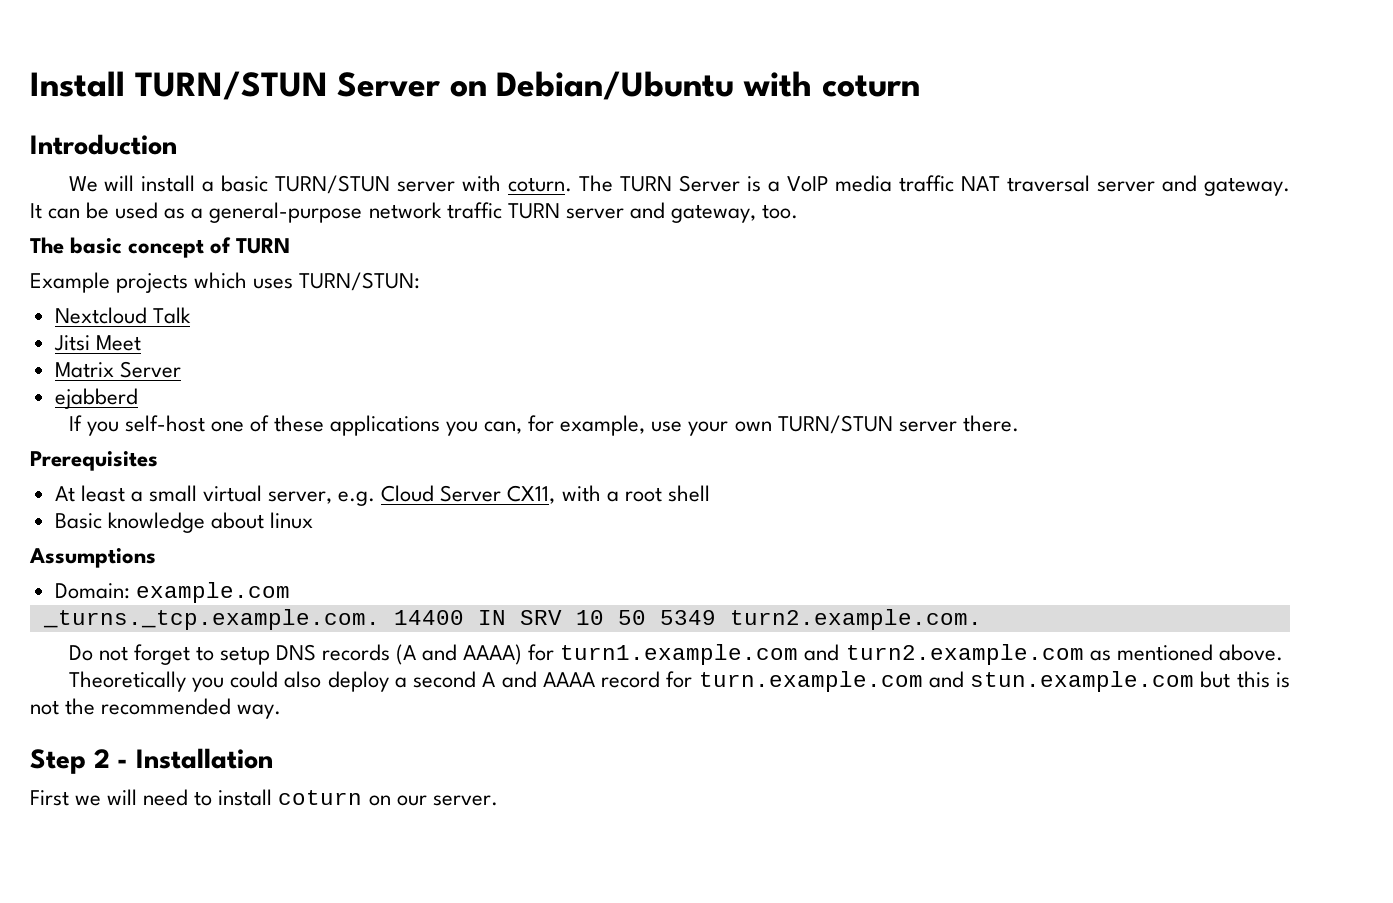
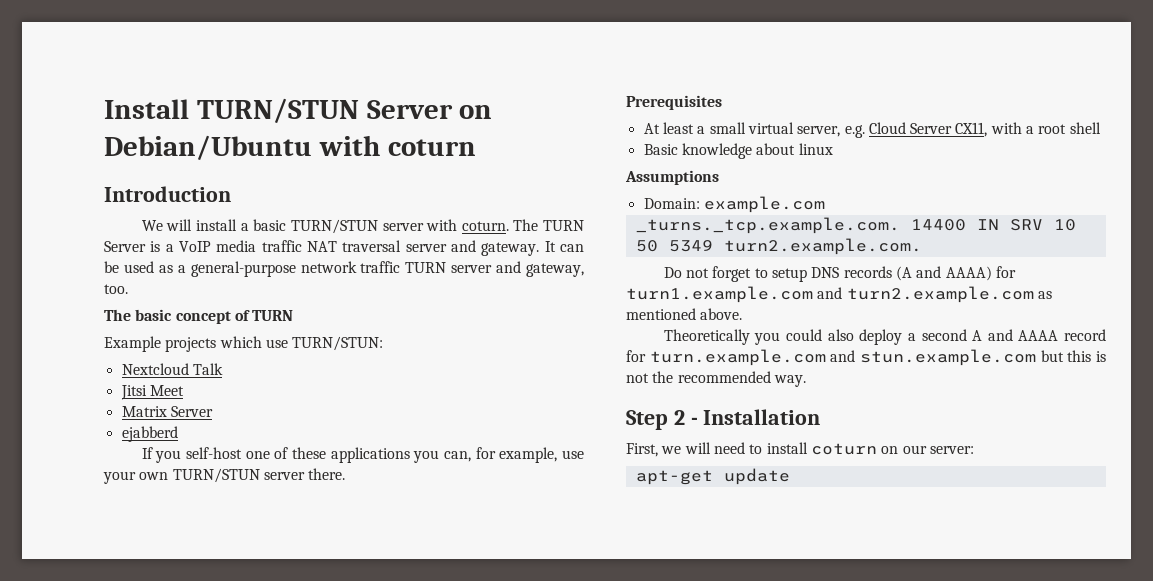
- Example projects which uses TURN/STUN:
+ Example projects which use TURN/STUN:
- First we will need to install coturn on our server.
+ First, we will need to install coturn on our server:
+ apt-get update

